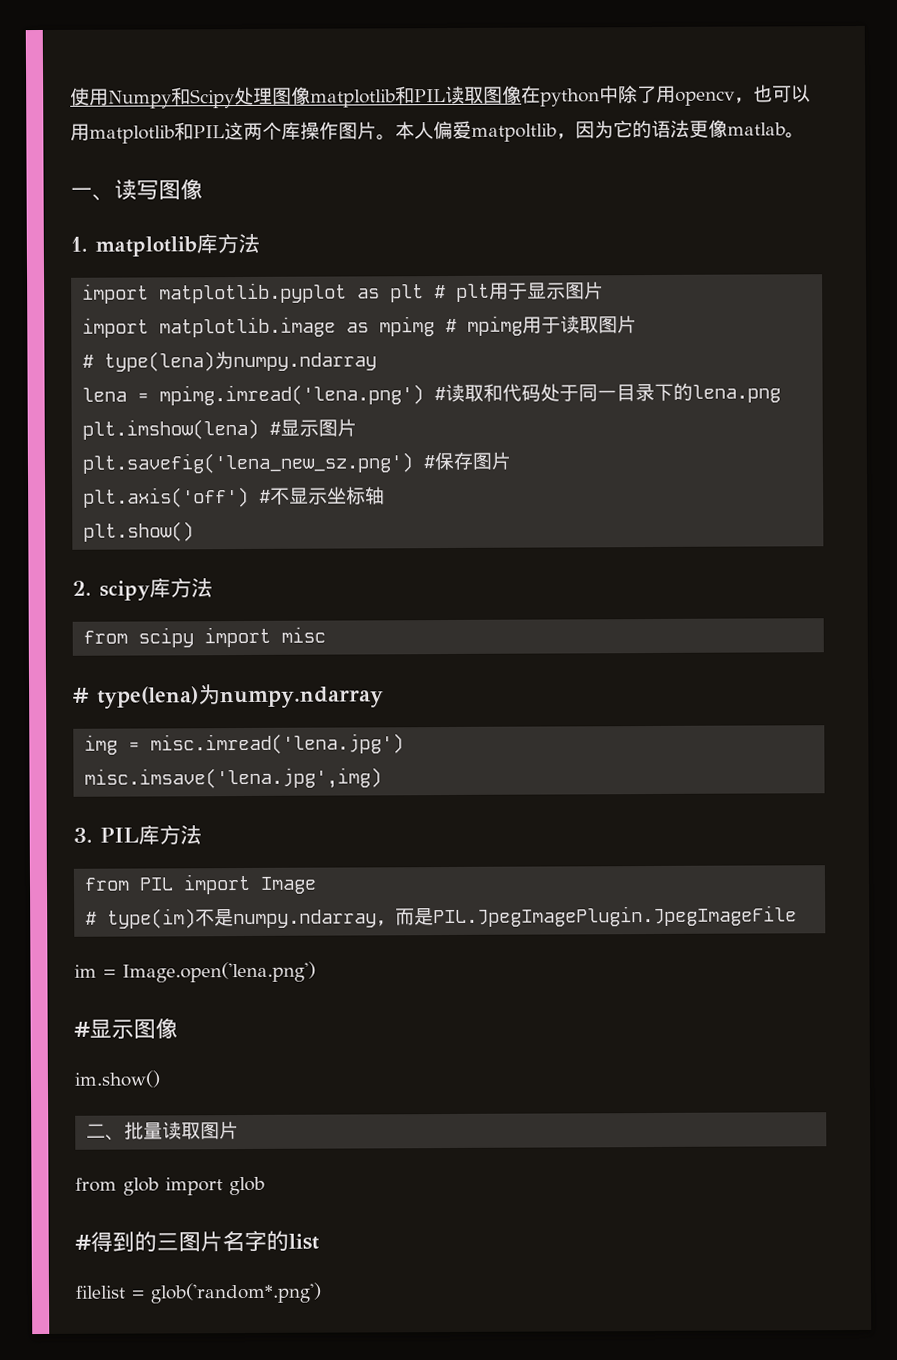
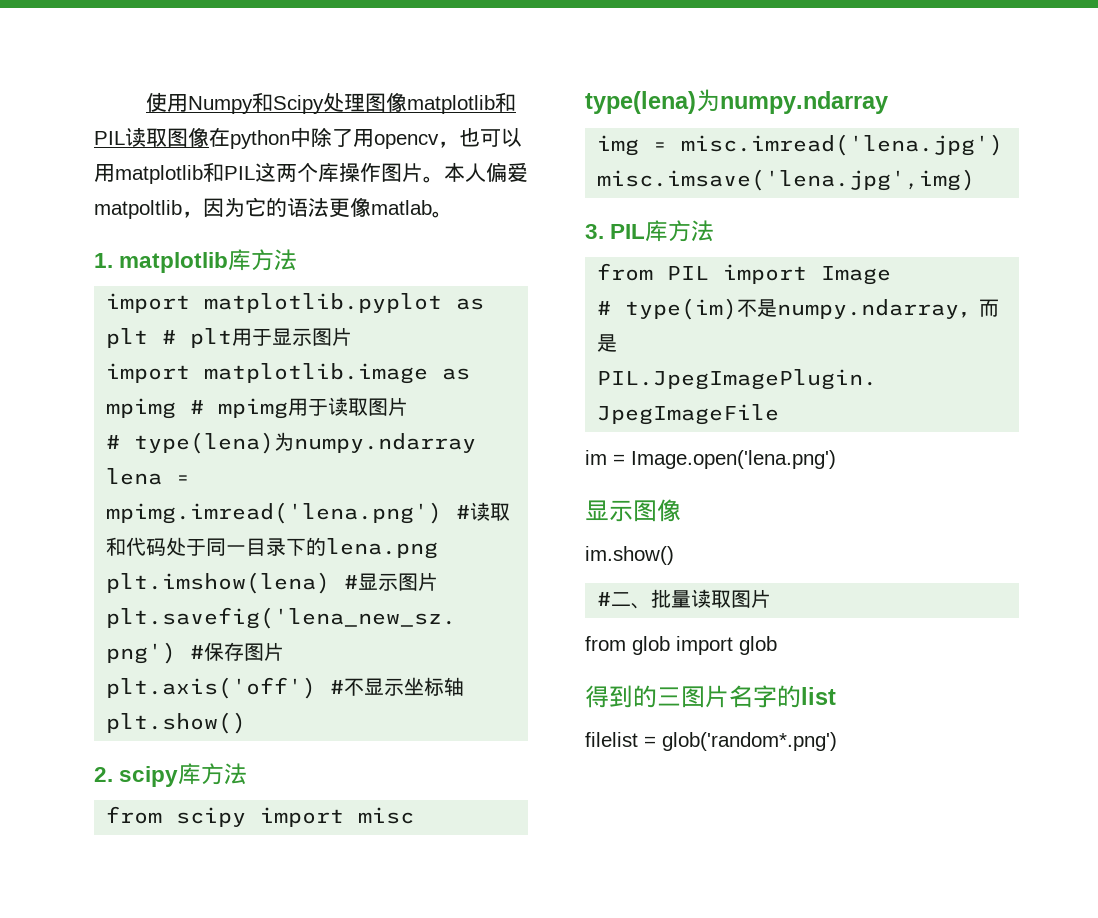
- 一、读写图像
  from scipy import misc
- # type(lena)为numpy.ndarray
+ type(lena)为numpy.ndarray
- #显示图像
+ 显示图像
- 二、批量读取图片
+ #二、批量读取图片
- #得到的三图片名字的list
+ 得到的三图片名字的list

